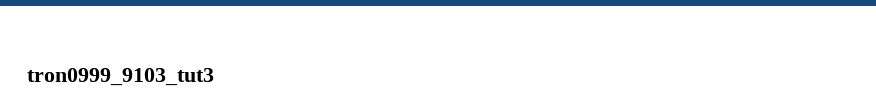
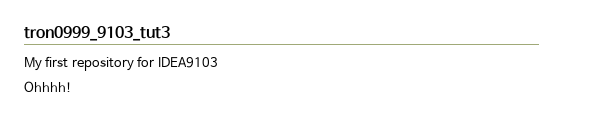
+ My first repository for IDEA9103
+ Ohhhh!

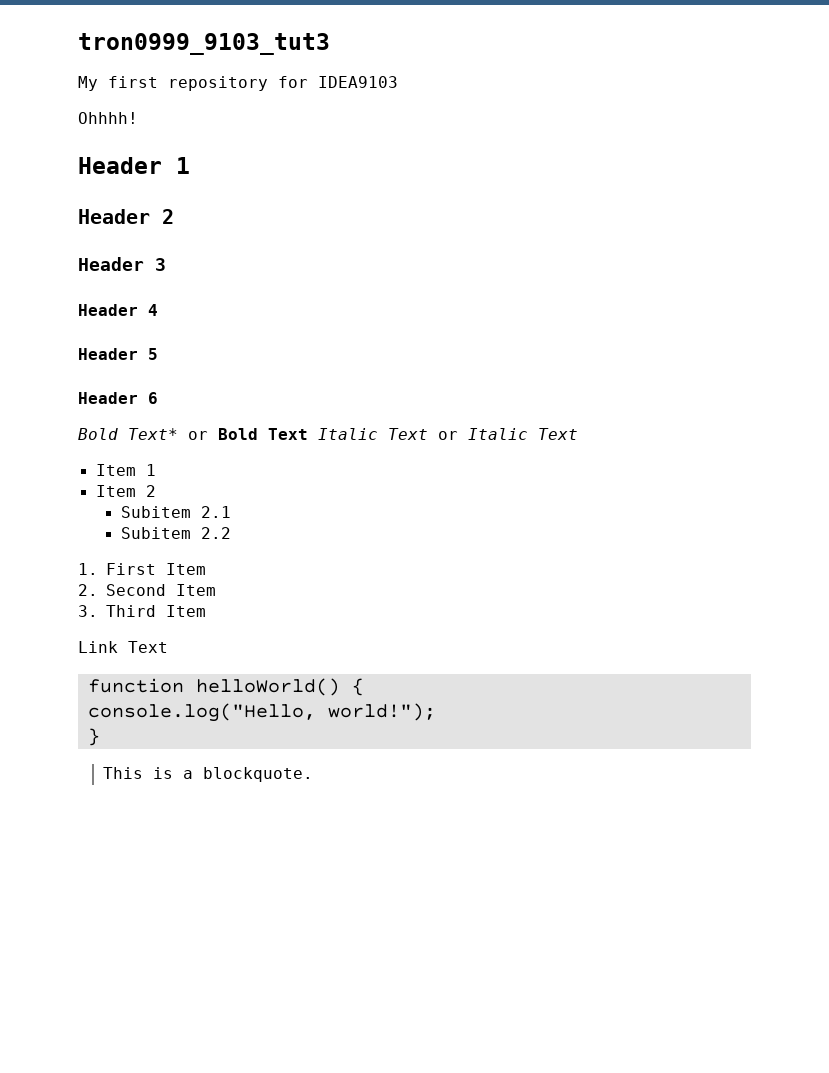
+ Header 1
+ Header 2
+ Header 3
+ Header 4
+ Header 5
+ Header 6
+ Bold Text* or Bold Text Italic Text or Italic Text
+ Item 1
+ Item 2
+ Subitem 2.1
+ Subitem 2.2
+ 1. First Item
+ 2. Second Item
+ 3. Third Item
+ Link Text
+ function helloWorld() {
+ console.log("Hello, world!");
+ }
+ This is a blockquote.

